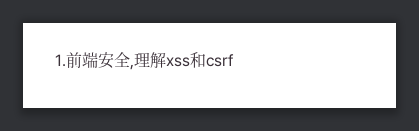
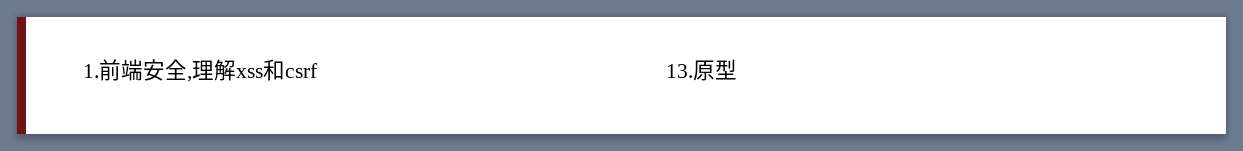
+ 13.原型

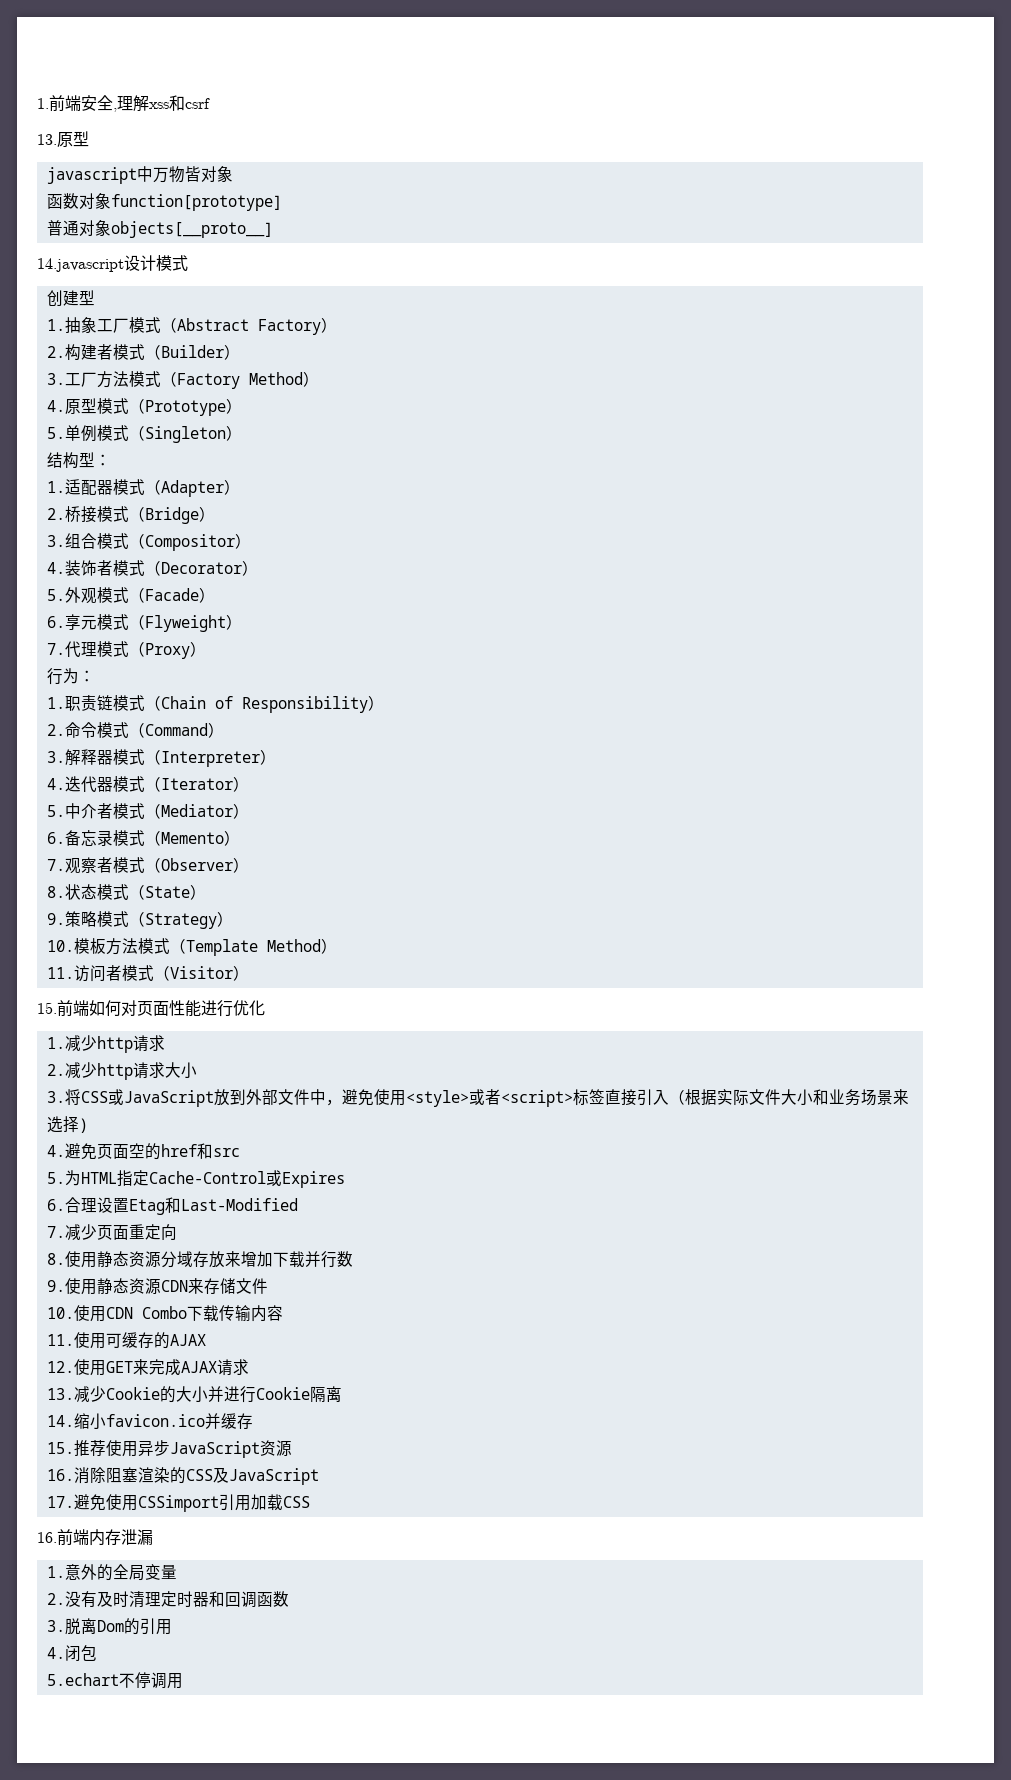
+ javascript中万物皆对象
+ 函数对象function[prototype]
+ 普通对象objects[__proto__]
+ 14.javascript设计模式
+ 创建型
+ 1.抽象工厂模式（Abstract Factory）
+ 2.构建者模式（Builder）
+ 3.工厂方法模式（Factory Method）
+ 4.原型模式（Prototype）
+ 5.单例模式（Singleton）
+ 结构型：
+ 1.适配器模式（Adapter）
+ 2.桥接模式（Bridge）
+ 3.组合模式（Compositor）
+ 4.装饰者模式（Decorator）
+ 5.外观模式（Facade）
+ 6.享元模式（Flyweight）
+ 7.代理模式（Proxy）
+ 行为：
+ 1.职责链模式（Chain of Responsibility）
+ 2.命令模式（Command）
+ 3.解释器模式（Interpreter）
+ 4.迭代器模式（Iterator）
+ 5.中介者模式（Mediator）
+ 6.备忘录模式（Memento）
+ 7.观察者模式（Observer）
+ 8.状态模式（State）
+ 9.策略模式（Strategy）
+ 10.模板方法模式（Template Method）
+ 11.访问者模式（Visitor）
+ 15.前端如何对页面性能进行优化
+ 1.减少http请求
+ 2.减少http请求大小
+ 3.将CSS或JavaScript放到外部文件中，避免使用<style>或者<script>标签直接引入（根据实际文件大小和业务场景来选择)
+ 4.避免页面空的href和src
+ 5.为HTML指定Cache-Control或Expires
+ 6.合理设置Etag和Last-Modified
+ 7.减少页面重定向
+ 8.使用静态资源分域存放来增加下载并行数
+ 9.使用静态资源CDN来存储文件
+ 10.使用CDN Combo下载传输内容
+ 11.使用可缓存的AJAX
+ 12.使用GET来完成AJAX请求
+ 13.减少Cookie的大小并进行Cookie隔离
+ 14.缩小favicon.ico并缓存
+ 15.推荐使用异步JavaScript资源
+ 16.消除阻塞渲染的CSS及JavaScript
+ 17.避免使用CSSimport引用加载CSS
+ 16.前端内存泄漏
+ 1.意外的全局变量
+ 2.没有及时清理定时器和回调函数
+ 3.脱离Dom的引用
+ 4.闭包
+ 5.echart不停调用

